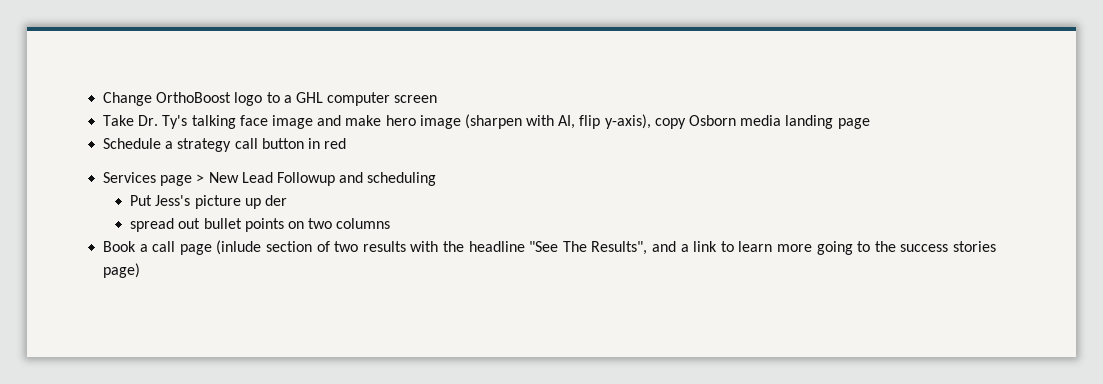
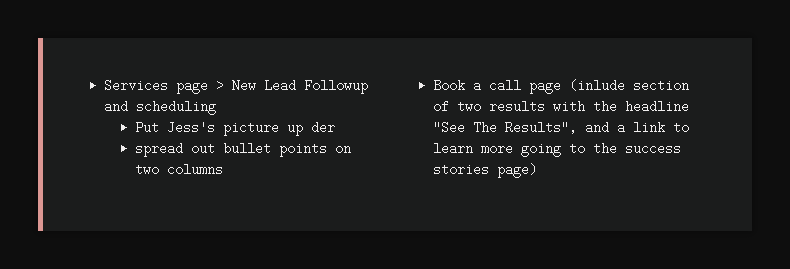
- Change OrthoBoost logo to a GHL computer screen
- Take Dr. Ty's talking face image and make hero image (sharpen with AI, flip y-axis), copy Osborn media landing page
- Schedule a strategy call button in red

